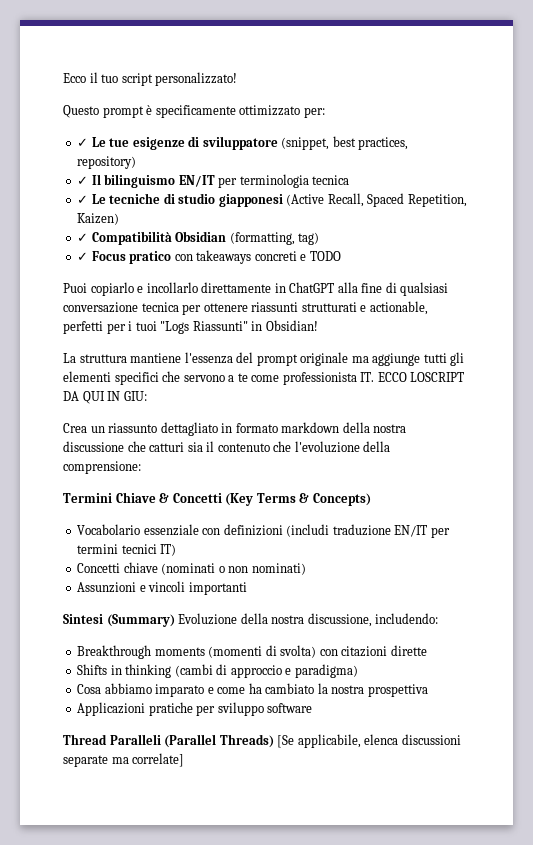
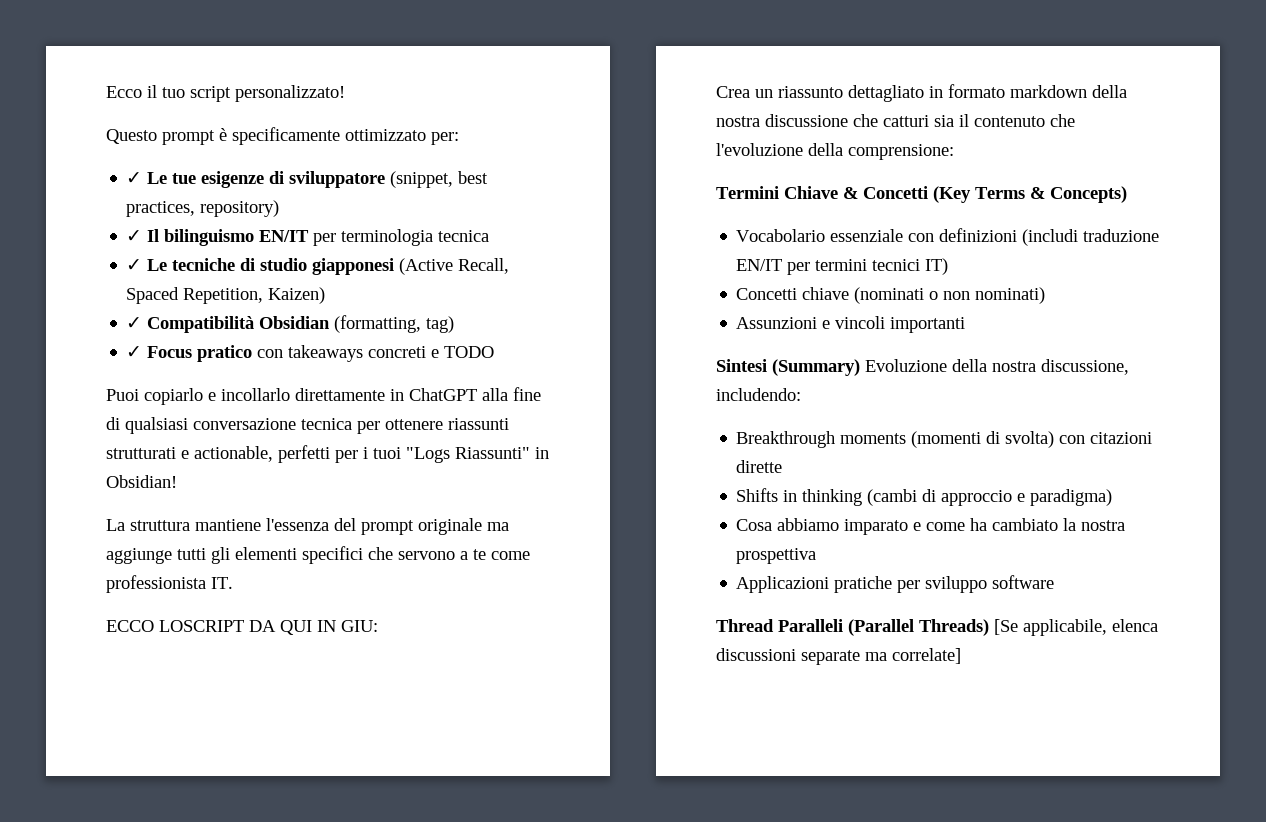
- La struttura mantiene l'essenza del prompt originale ma aggiunge tutti gli elementi specifici che servono a te come professionista IT. ECCO LOSCRIPT DA QUI IN GIU:
+ La struttura mantiene l'essenza del prompt originale ma aggiunge tutti gli elementi specifici che servono a te come professionista IT.
+ ECCO LOSCRIPT DA QUI IN GIU:

